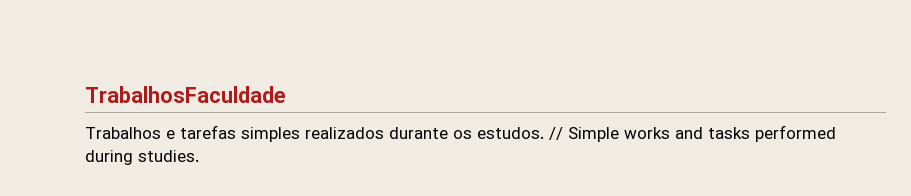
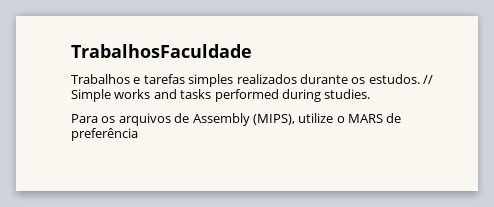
+ Para os arquivos de Assembly (MIPS), utilize o MARS de preferência

